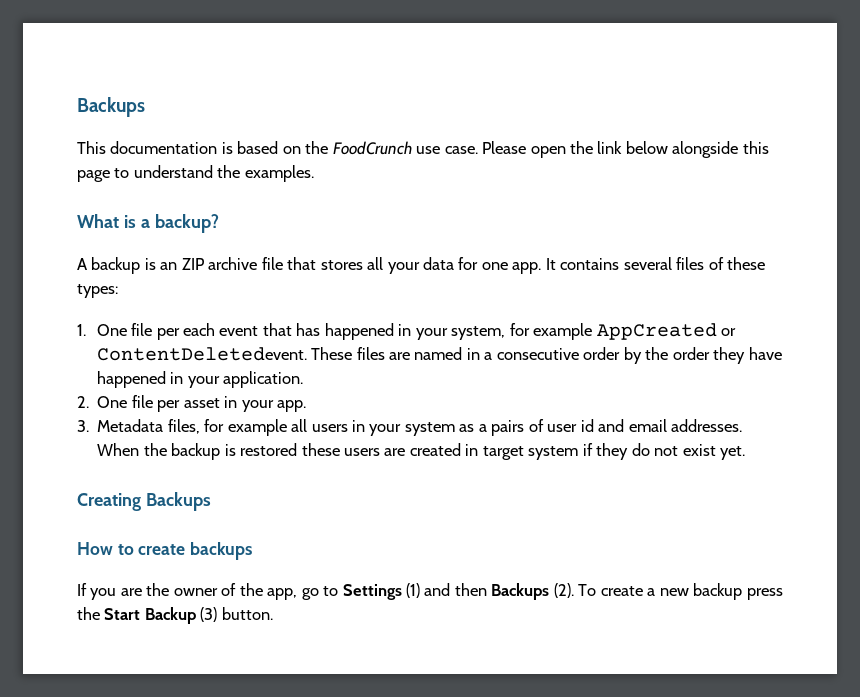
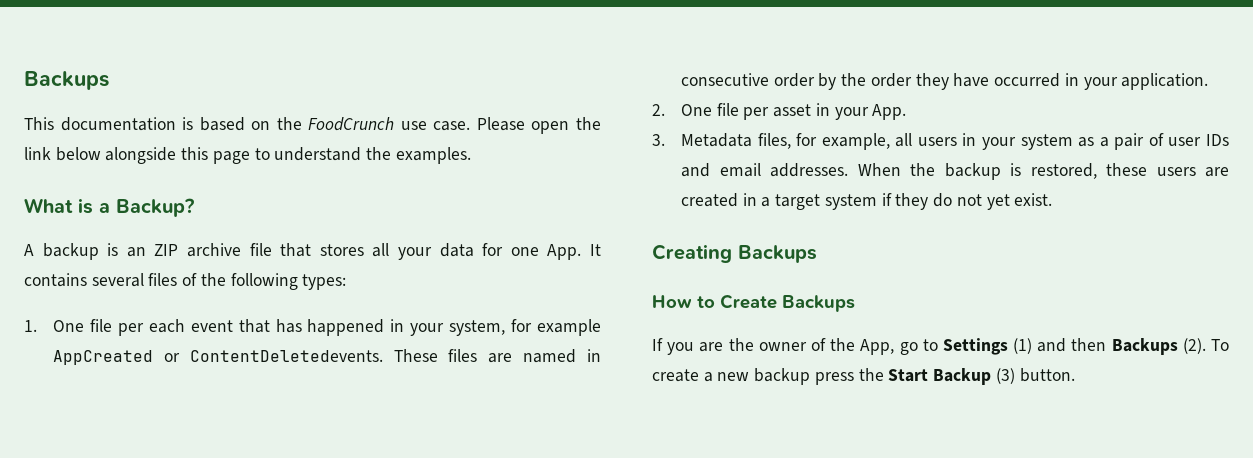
- What is a backup?
+ What is a Backup?
- A backup is an ZIP archive file that stores all your data for one app. It contains several files of these types:
+ A backup is an ZIP archive file that stores all your data for one App. It contains several files of the following types:
- 1. One file per each event that has happened in your system, for example AppCreated or ContentDeletedevent.
+ 1. One file per each event that has happened in your system, for example AppCreated or ContentDeletedevents.
- These files are named in a consecutive order by the order they have happened in your application.
+ These files are named in consecutive order by the order they have occurred in your application.
- 2. One file per asset in your app.
+ 2. One file per asset in your App.
- 3. Metadata files, for example all users in your system as a pairs of user id and email addresses.
+ 3. Metadata files, for example, all users in your system as a pair of user IDs and email addresses.
- When the backup is restored these users are created in target system if they do not exist yet.
+ When the backup is restored, these users are created in a target system if they do not yet exist.
- How to create backups
+ How to Create Backups
- If you are the owner of the app, go to Settings (1) and then Backups (2).
+ If you are the owner of the App, go to Settings (1) and then Backups (2).

